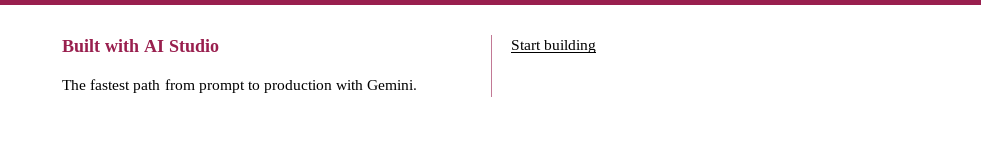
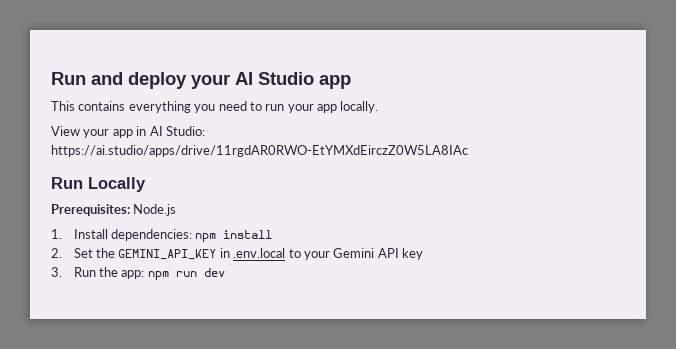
- Built with AI Studio
- The fastest path from prompt to production with Gemini.
- Start building
+ Run and deploy your AI Studio app
+ This contains everything you need to run your app locally.
+ View your app in AI Studio: https://ai.studio/apps/drive/11rgdAR0RWO-EtYMXdEirczZ0W5LA8IAc
+ Run Locally
+ Prerequisites: Node.js
+ 1. Install dependencies: npm install
+ 2. Set the GEMINI_API_KEY in .env.local to your Gemini API key
+ 3. Run the app: npm run dev

